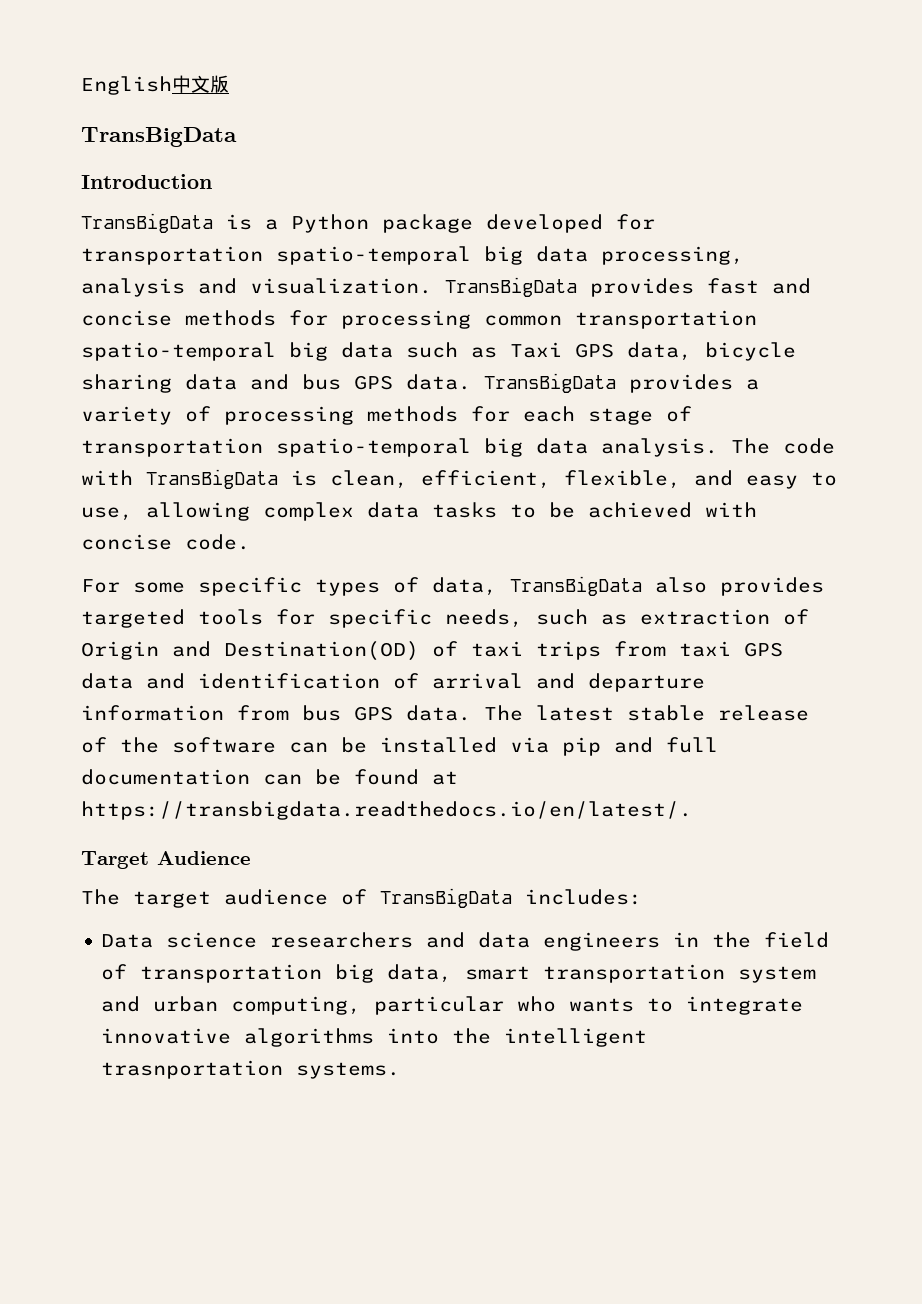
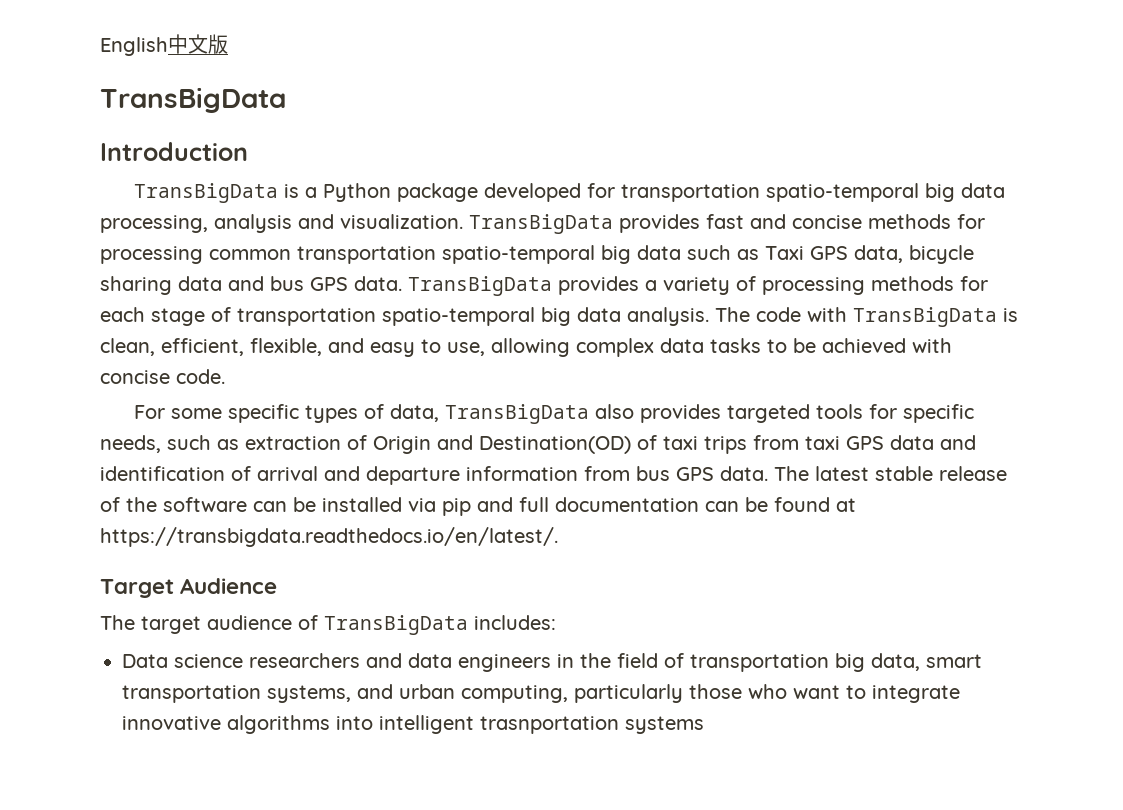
- Data science researchers and data engineers in the field of transportation big data, smart transportation system and urban computing, particular who wants to integrate innovative algorithms into the intelligent trasnportation systems.
+ Data science researchers and data engineers in the field of transportation big data, smart transportation systems, and urban computing, particularly those who want to integrate innovative algorithms into intelligent trasnportation systems

